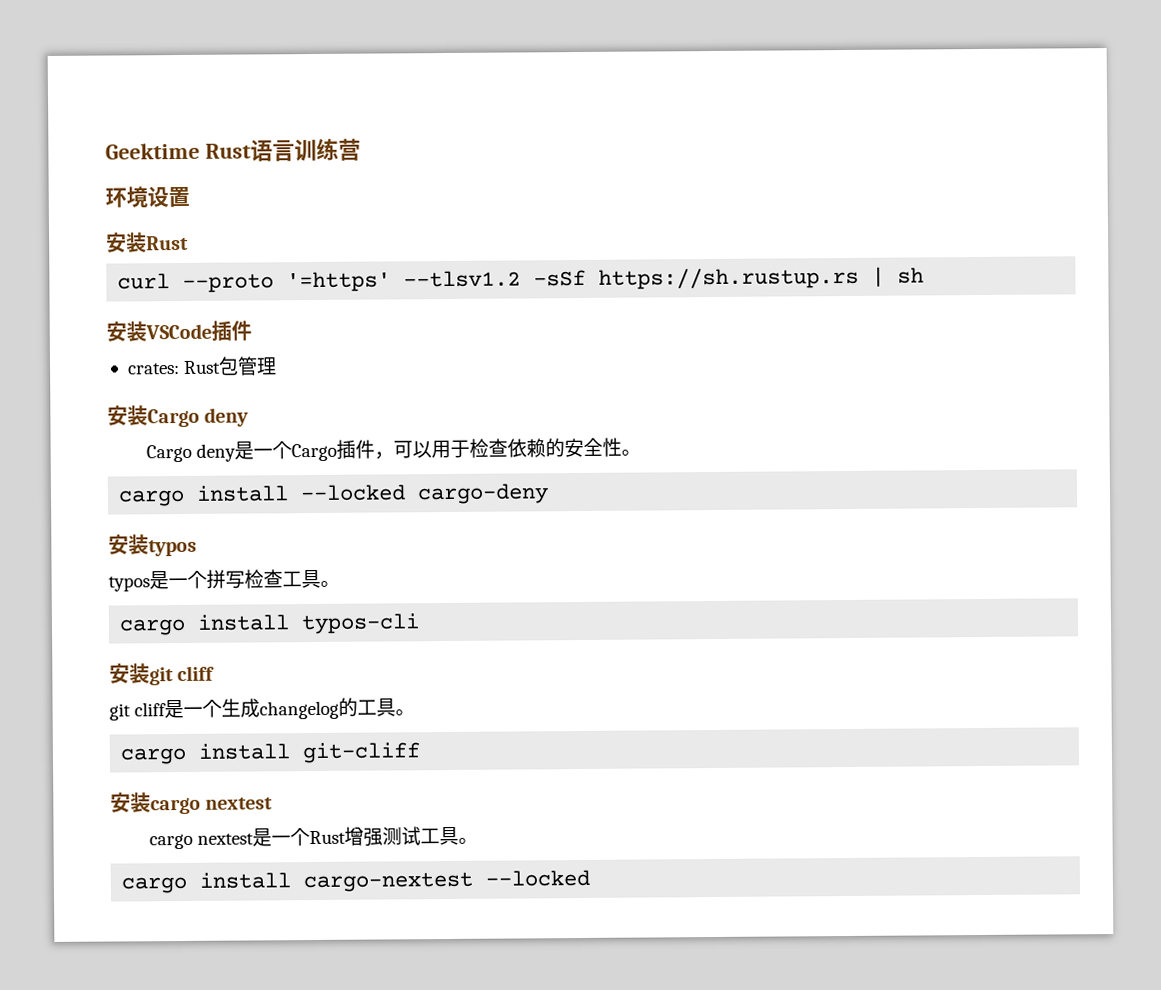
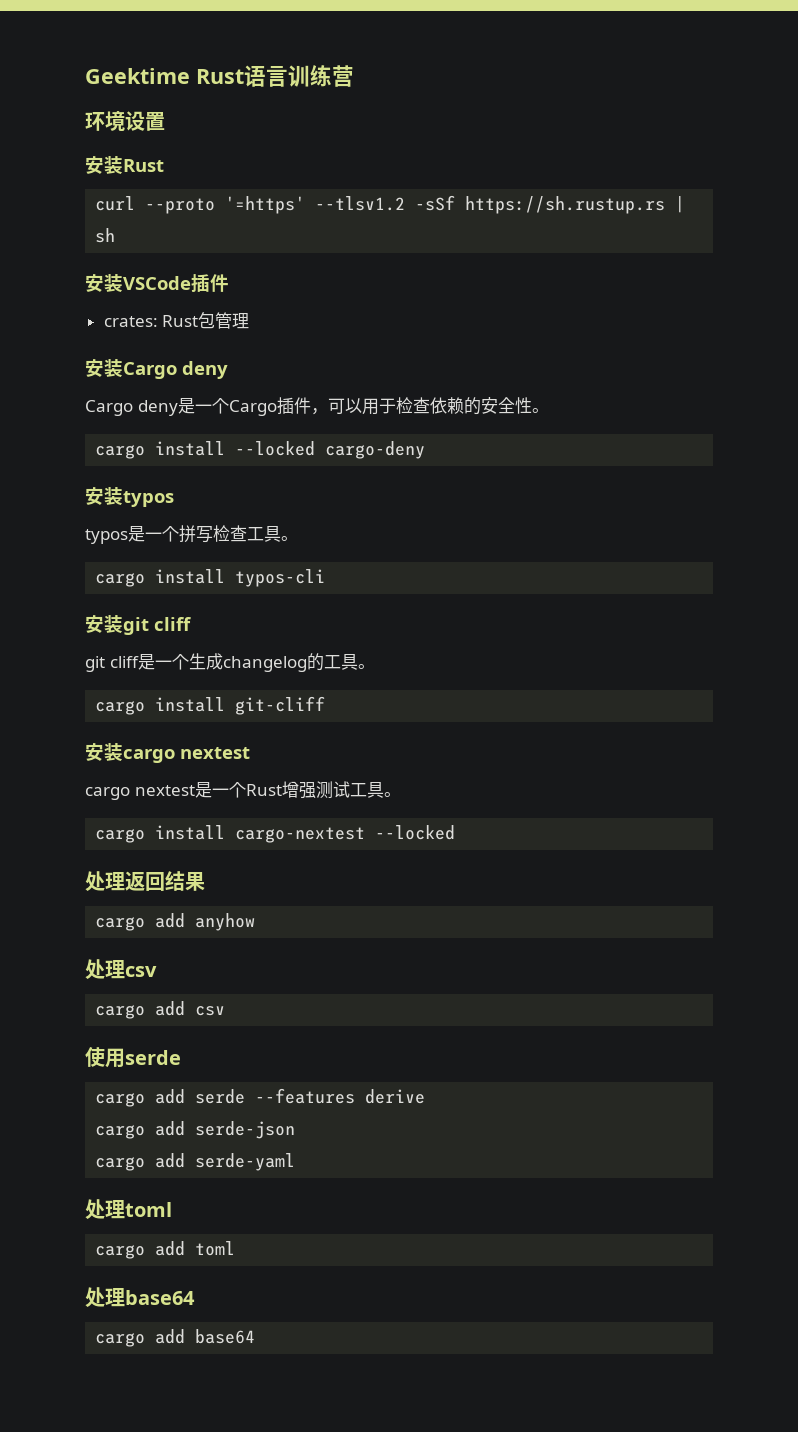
+ 处理返回结果
+ cargo add anyhow
+ 处理csv
+ cargo add csv
+ 使用serde
+ cargo add serde --features derive
+ cargo add serde-json
+ cargo add serde-yaml
+ 处理toml
+ cargo add toml
+ 处理base64
+ cargo add base64

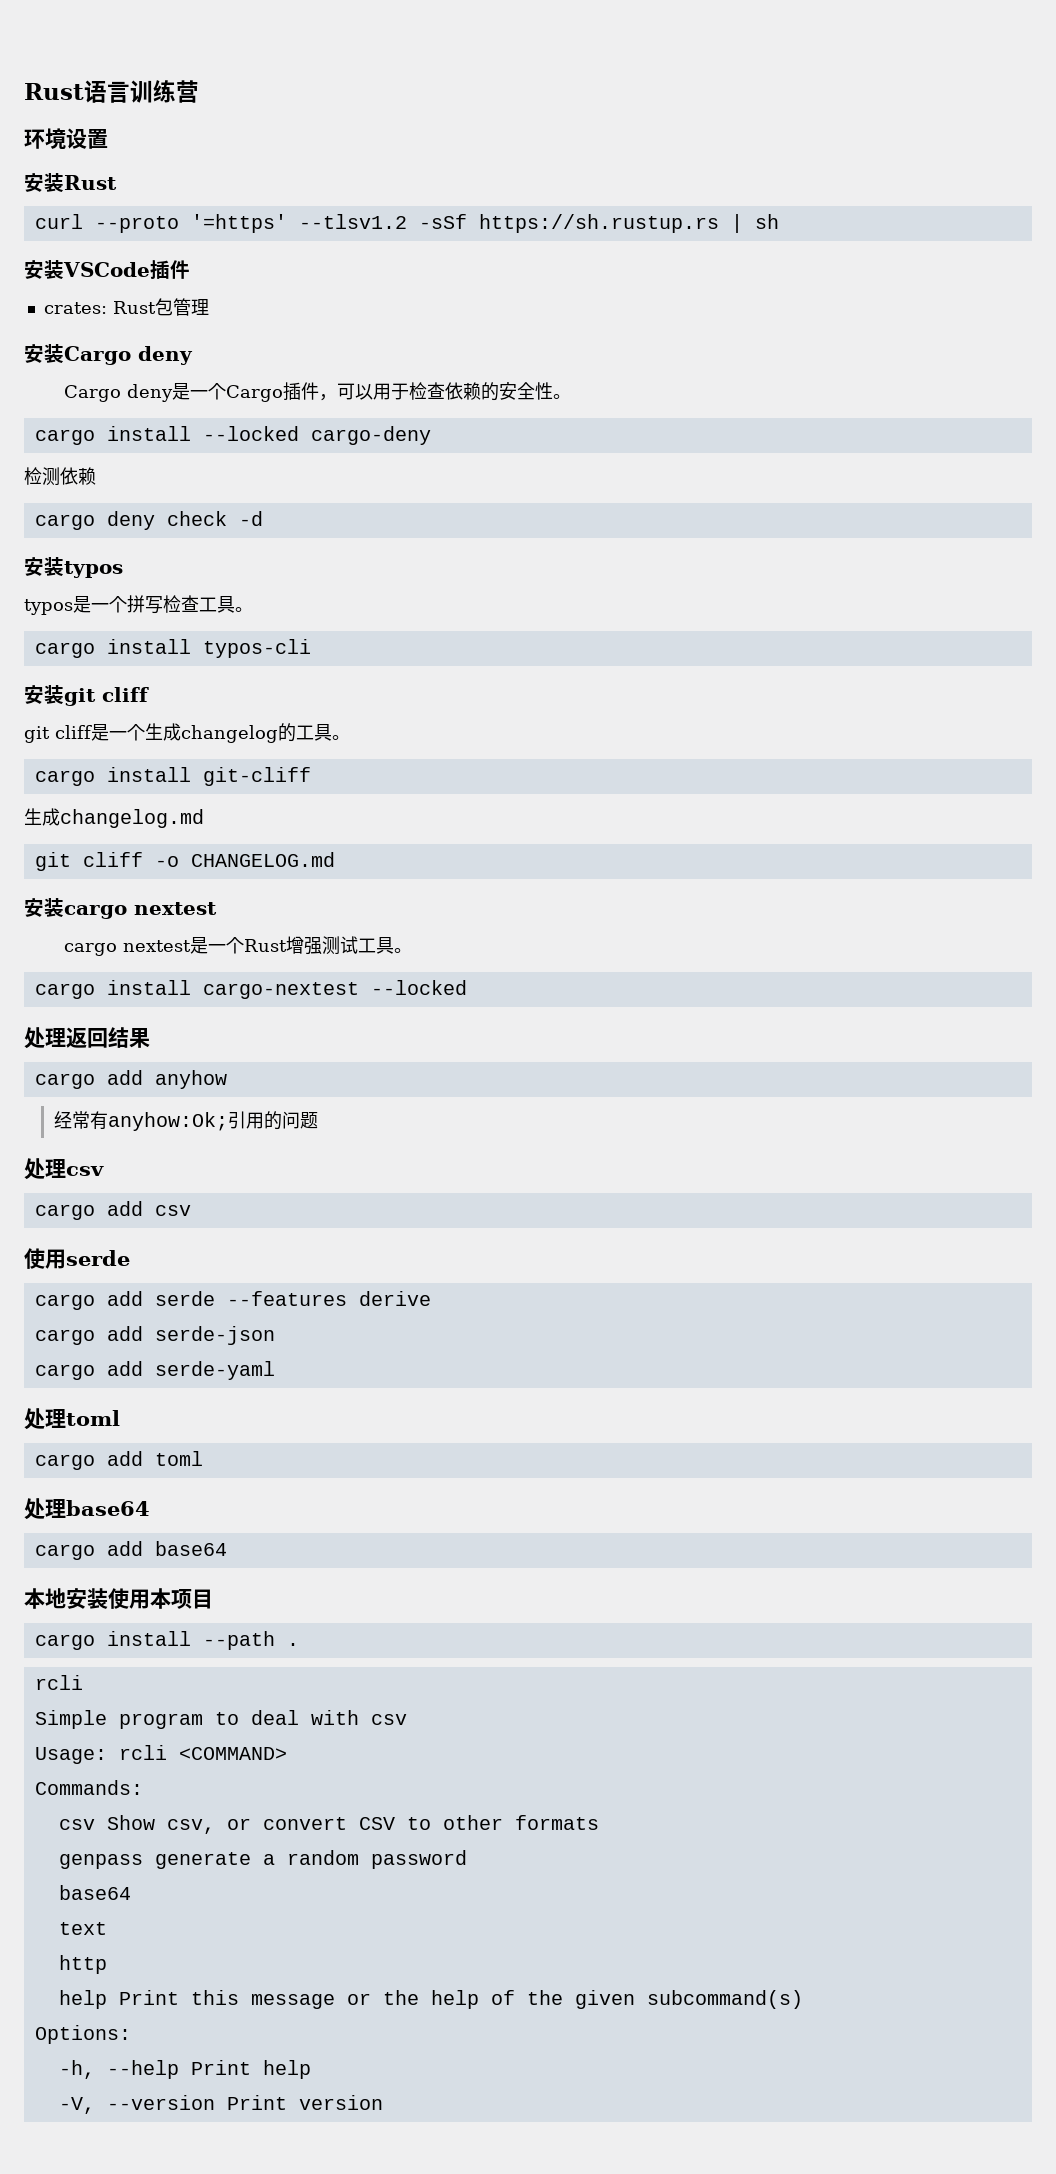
- Geektime Rust语言训练营
+ Rust语言训练营
+ 检测依赖
+ cargo deny check -d
+ 生成changelog.md
+ git cliff -o CHANGELOG.md
+ 经常有anyhow:Ok;引用的问题
+ 本地安装使用本项目
+ cargo install --path .
+ rcli
+ Simple program to deal with csv
+ Usage: rcli <COMMAND>
+ Commands:
+ csv Show csv, or convert CSV to other formats
+ genpass generate a random password
+ base64
+ text
+ http
+ help Print this message or the help of the given subcommand(s)
+ Options:
+ -h, --help Print help
+ -V, --version Print version

